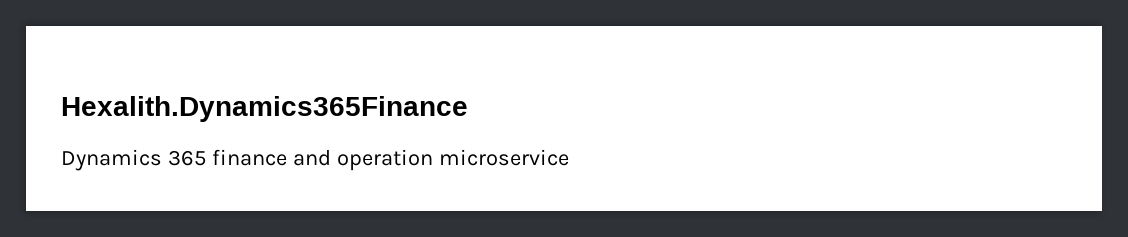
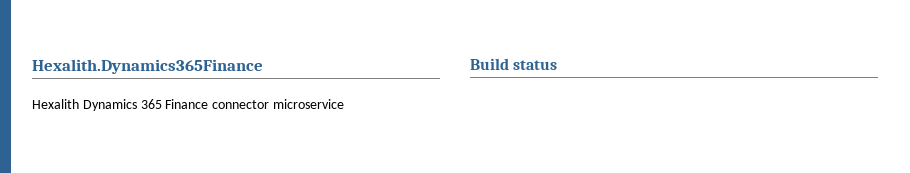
- Dynamics 365 finance and operation microservice
+ Hexalith Dynamics 365 Finance connector microservice
+ Build status

